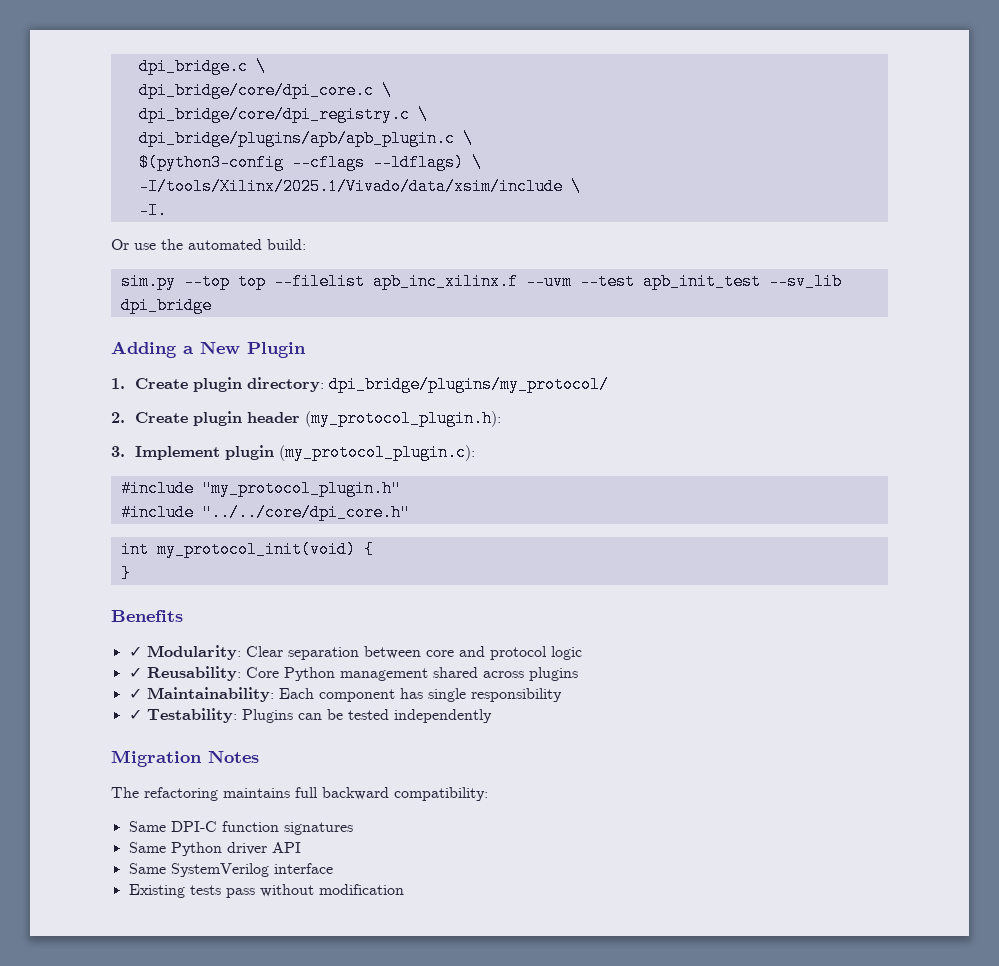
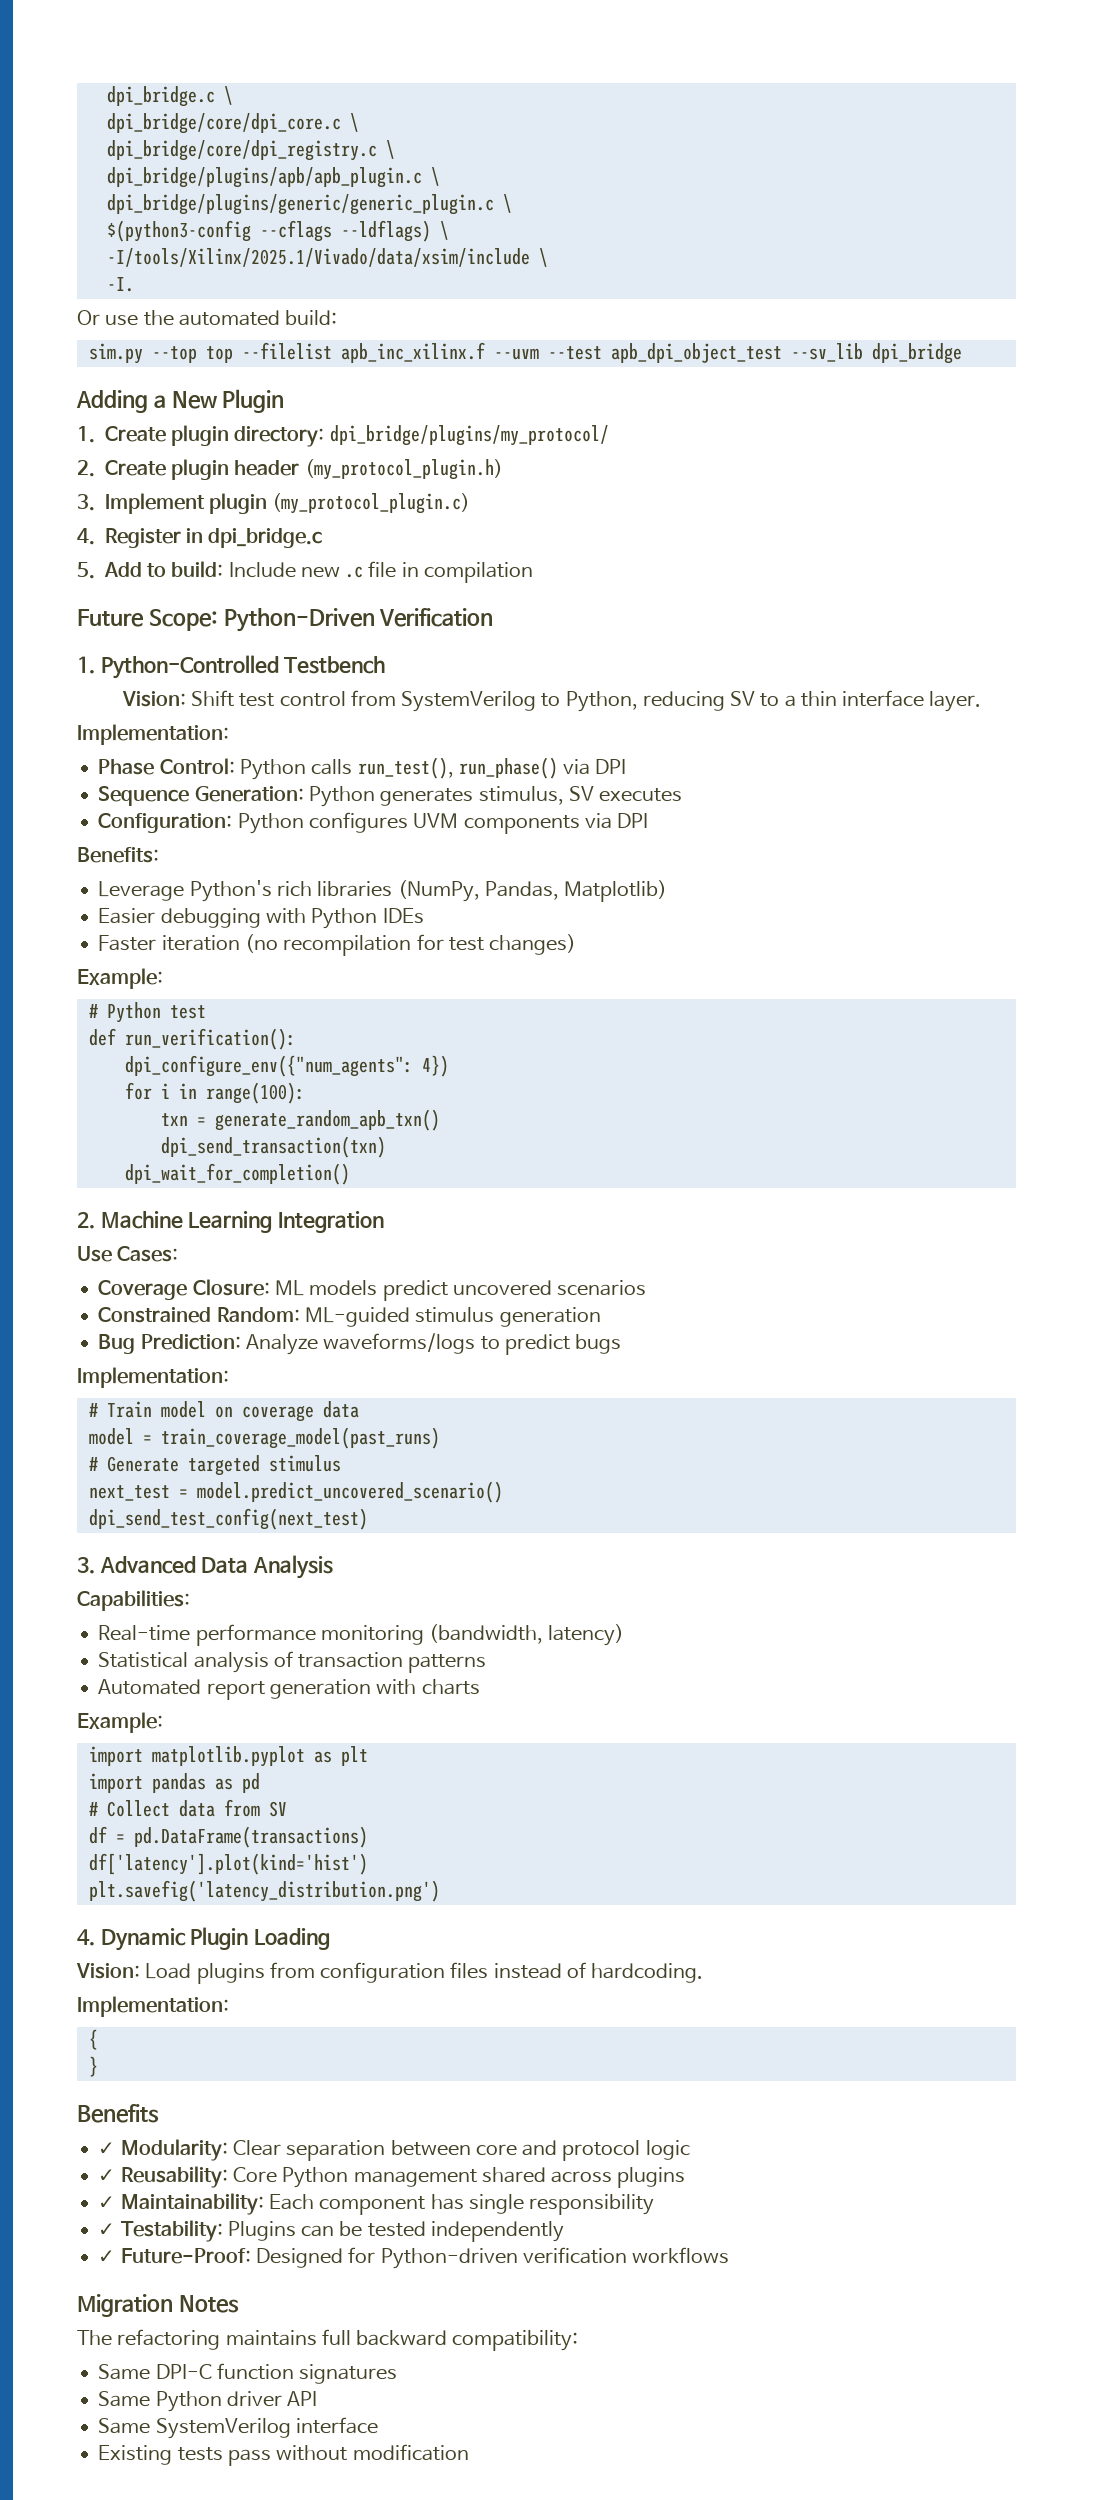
+ dpi_bridge/plugins/generic/generic_plugin.c \
- sim.py --top top --filelist apb_inc_xilinx.f --uvm --test apb_init_test --sv_lib dpi_bridge
+ sim.py --top top --filelist apb_inc_xilinx.f --uvm --test apb_dpi_object_test --sv_lib dpi_bridge
- 2. Create plugin header (my_protocol_plugin.h):
+ 2. Create plugin header (my_protocol_plugin.h)
- 3. Implement plugin (my_protocol_plugin.c):
- #include "my_protocol_plugin.h"
- #include "../../core/dpi_core.h"
- int my_protocol_init(void) {
+ 3. Implement plugin (my_protocol_plugin.c)
+ 4. Register in dpi_bridge.c
+ 5. Add to build: Include new .c file in compilation
+ Future Scope: Python-Driven Verification
+ 1. Python-Controlled Testbench
+ Vision: Shift test control from SystemVerilog to Python, reducing SV to a thin interface layer.
+ Implementation:
+ Phase Control: Python calls run_test(), run_phase() via DPI
+ Sequence Generation: Python generates stimulus, SV executes
+ Configuration: Python configures UVM components via DPI
+ Benefits:
+ Leverage Python's rich libraries (NumPy, Pandas, Matplotlib)
+ Easier debugging with Python IDEs
+ Faster iteration (no recompilation for test changes)
+ Example:
+ # Python test
+ def run_verification():
+ dpi_configure_env({"num_agents": 4})
+ for i in range(100):
+ txn = generate_random_apb_txn()
+ dpi_send_transaction(txn)
+ dpi_wait_for_completion()
+ 2. Machine Learning Integration
+ Use Cases:
+ Coverage Closure: ML models predict uncovered scenarios
+ Constrained Random: ML-guided stimulus generation
+ Bug Prediction: Analyze waveforms/logs to predict bugs
+ Implementation:
+ # Train model on coverage data
+ model = train_coverage_model(past_runs)
+ # Generate targeted stimulus
+ next_test = model.predict_uncovered_scenario()
+ dpi_send_test_config(next_test)
+ 3. Advanced Data Analysis
+ Capabilities:
+ Real-time performance monitoring (bandwidth, latency)
+ Statistical analysis of transaction patterns
+ Automated report generation with charts
+ Example:
+ import matplotlib.pyplot as plt
+ import pandas as pd
+ # Collect data from SV
+ df = pd.DataFrame(transactions)
+ df['latency'].plot(kind='hist')
+ plt.savefig('latency_distribution.png')
+ 4. Dynamic Plugin Loading
+ Vision: Load plugins from configuration files instead of hardcoding.
+ Implementation:
+ {
+ ✓ Future-Proof: Designed for Python-driven verification workflows

